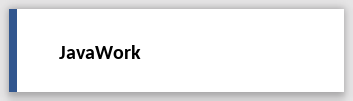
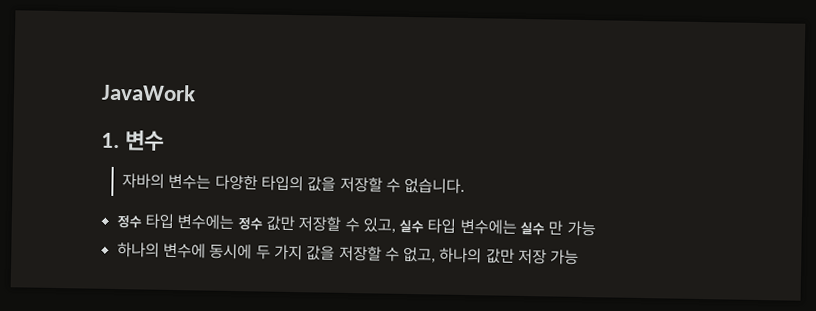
+ 1. 변수
+ 자바의 변수는 다양한 타입의 값을 저장할 수 없습니다.
+ 정수 타입 변수에는 정수 값만 저장할 수 있고, 실수 타입 변수에는 실수 만 가능
+ 하나의 변수에 동시에 두 가지 값을 저장할 수 없고, 하나의 값만 저장 가능

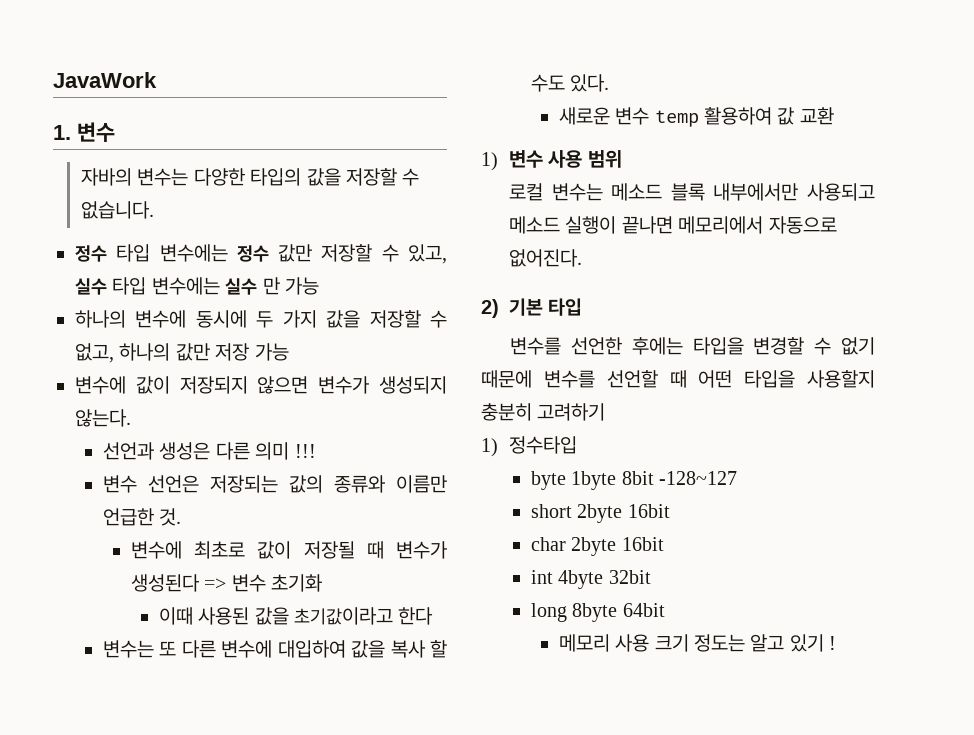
+ 변수에 값이 저장되지 않으면 변수가 생성되지 않는다.
+ 선언과 생성은 다른 의미 !!!
+ 변수 선언은 저장되는 값의 종류와 이름만 언급한 것.
+ 변수에 최초로 값이 저장될 때 변수가 생성된다 => 변수 초기화
+ 이때 사용된 값을 초기값이라고 한다
+ 변수는 또 다른 변수에 대입하여 값을 복사 할 수도 있다.
+ 새로운 변수 temp 활용하여 값 교환
+ 1) 변수 사용 범위
+ 로컬 변수는 메소드 블록 내부에서만 사용되고 메소드 실행이 끝나면 메모리에서 자동으로 없어진다.
+ 2) 기본 타입
+ 변수를 선언한 후에는 타입을 변경할 수 없기 때문에 변수를 선언할 때 어떤 타입을 사용할지 충분히 고려하기
+ 1) 정수타입
+ byte 1byte 8bit -128~127
+ short 2byte 16bit
+ char 2byte 16bit
+ int 4byte 32bit
+ long 8byte 64bit
+ 메모리 사용 크기 정도는 알고 있기 !

